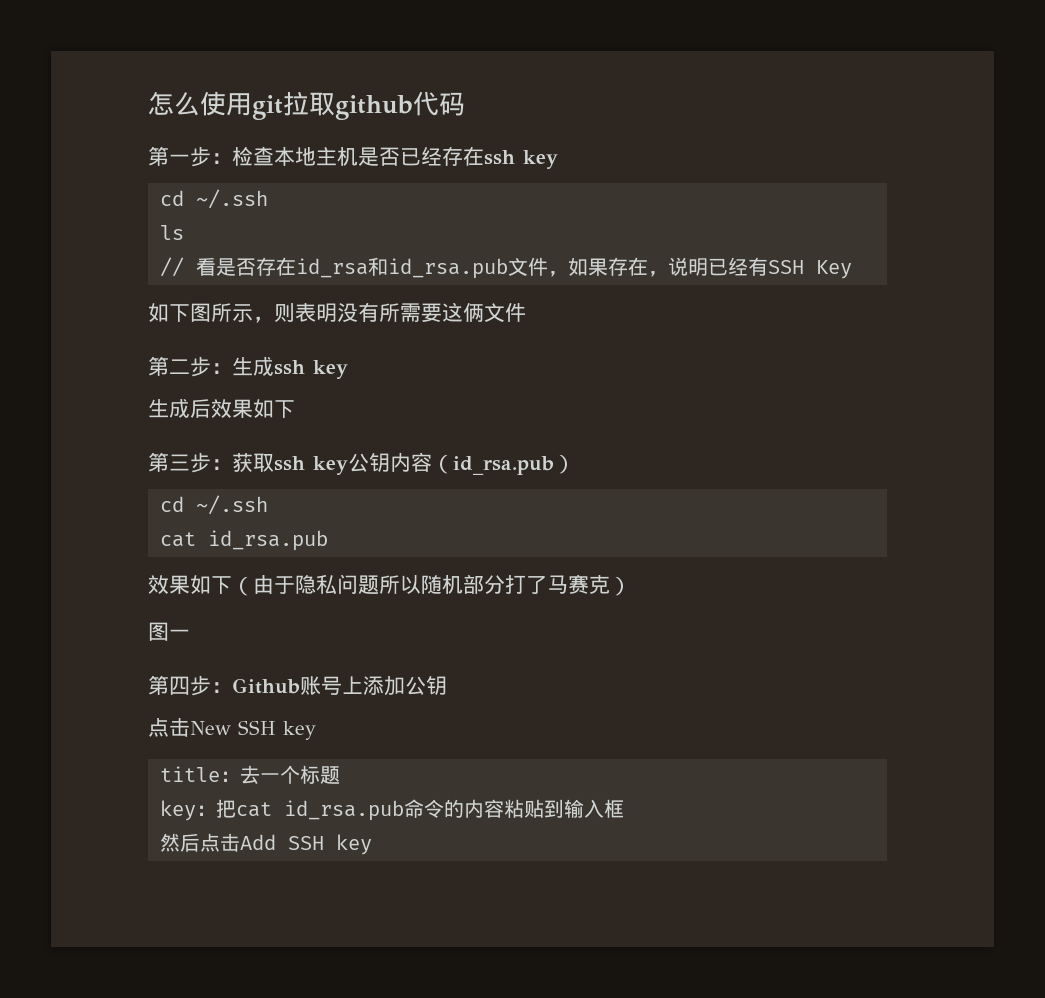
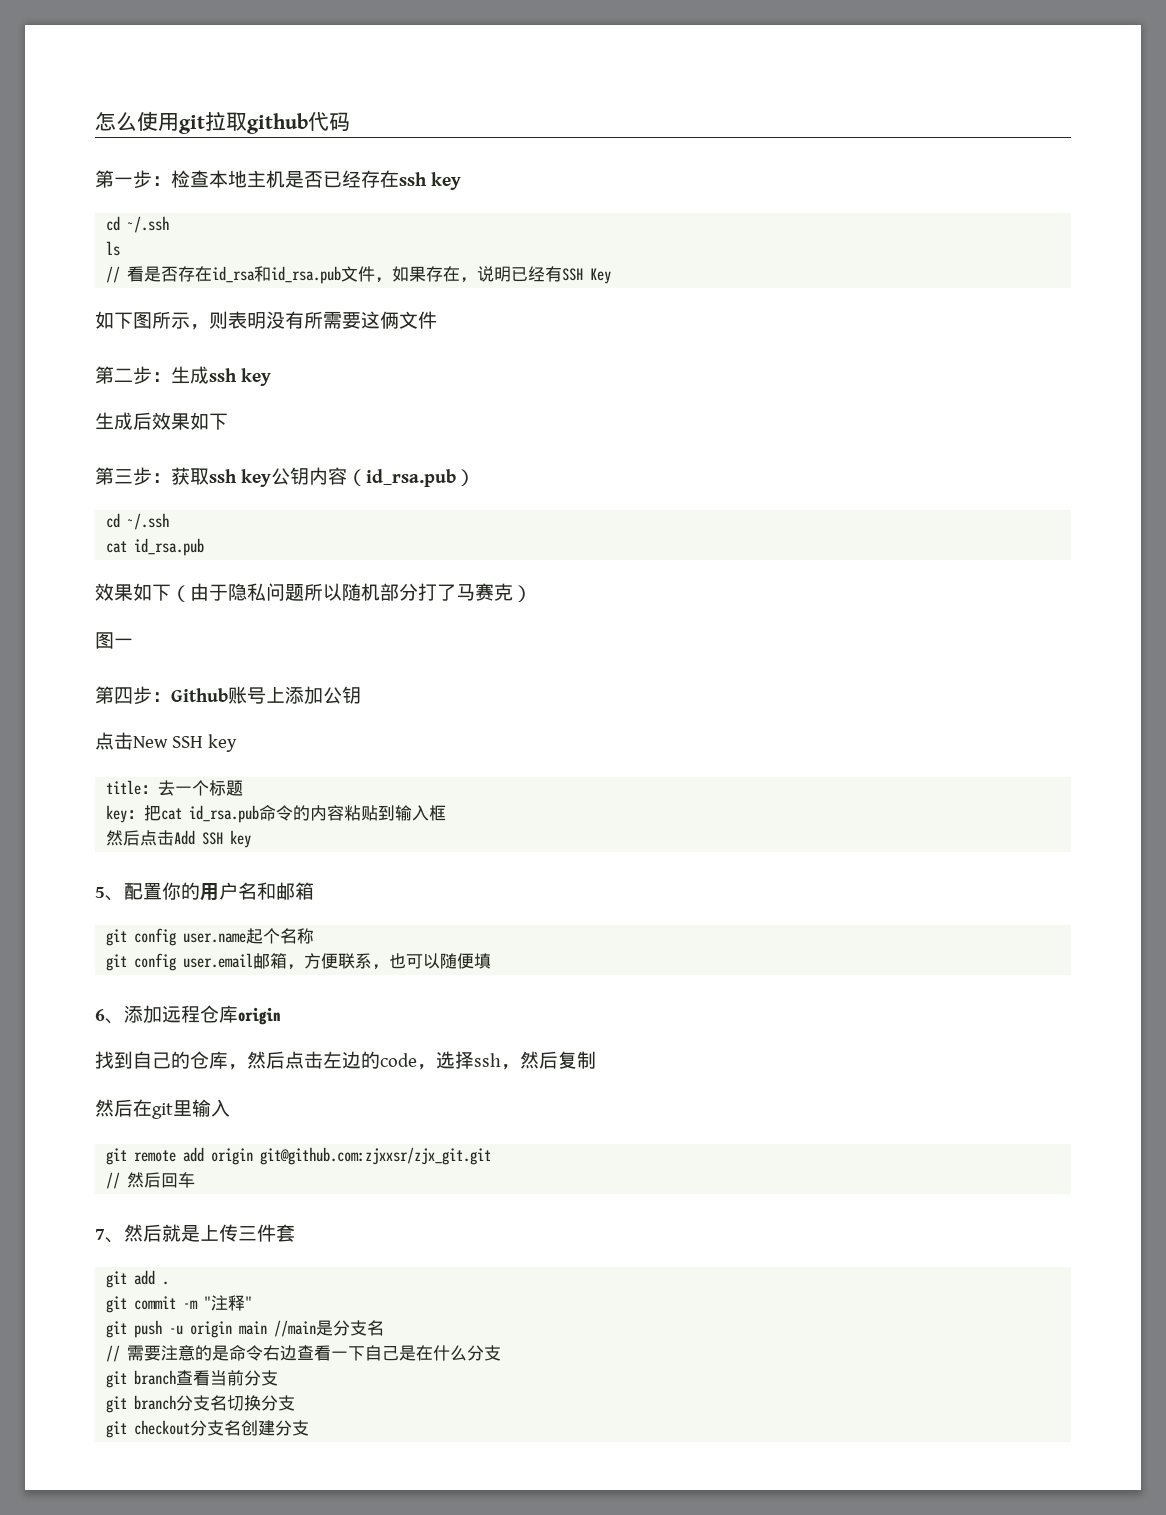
+ 5、配置你的⽤户名和邮箱
+ git config user.name起个名称
+ git config user.email邮箱，方便联系，也可以随便填
+ 6、添加远程仓库origin
+ 找到自己的仓库，然后点击左边的code，选择ssh，然后复制
+ 然后在git里输入
+ git remote add origin git@github.com:zjxxsr/zjx_git.git
+ // 然后回车
+ 7、然后就是上传三件套
+ git add .
+ git commit -m "注释"
+ git push -u origin main //main是分支名
+ // 需要注意的是命令右边查看一下自己是在什么分支
+ git branch查看当前分支
+ git branch分支名切换分支
+ git checkout分支名创建分支

